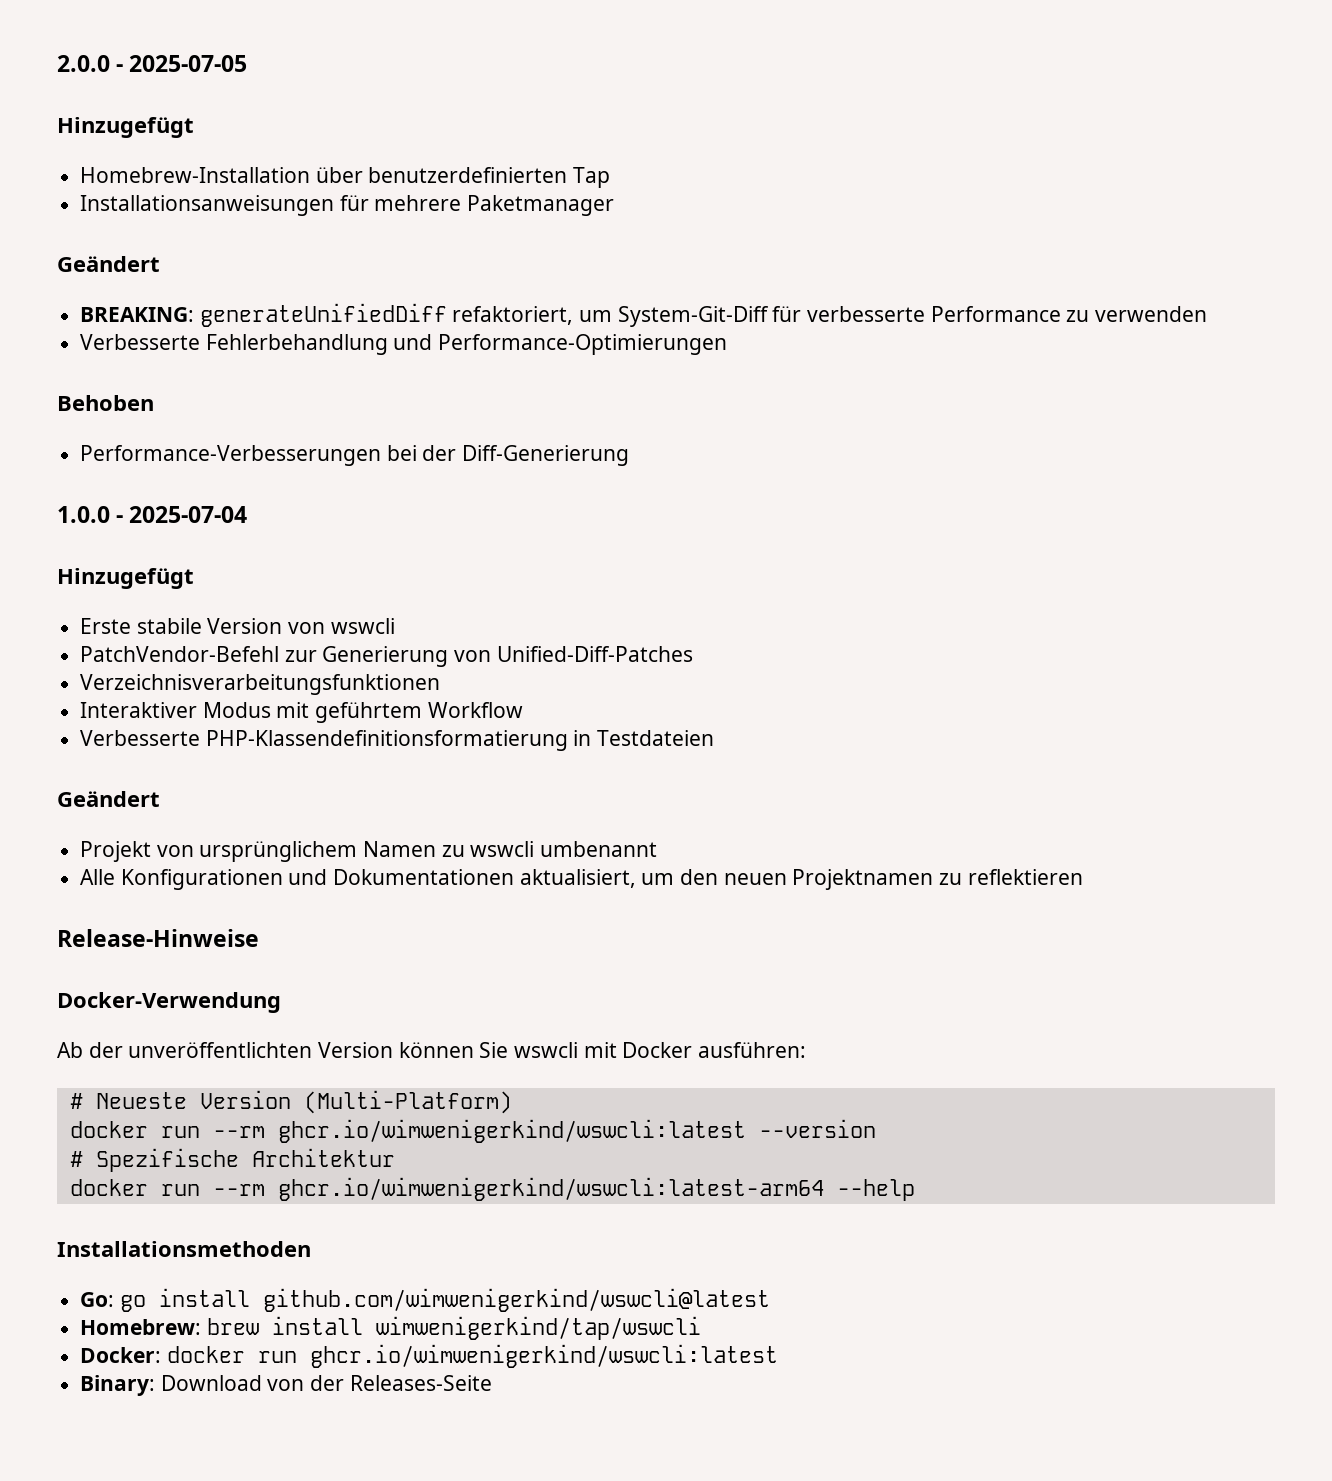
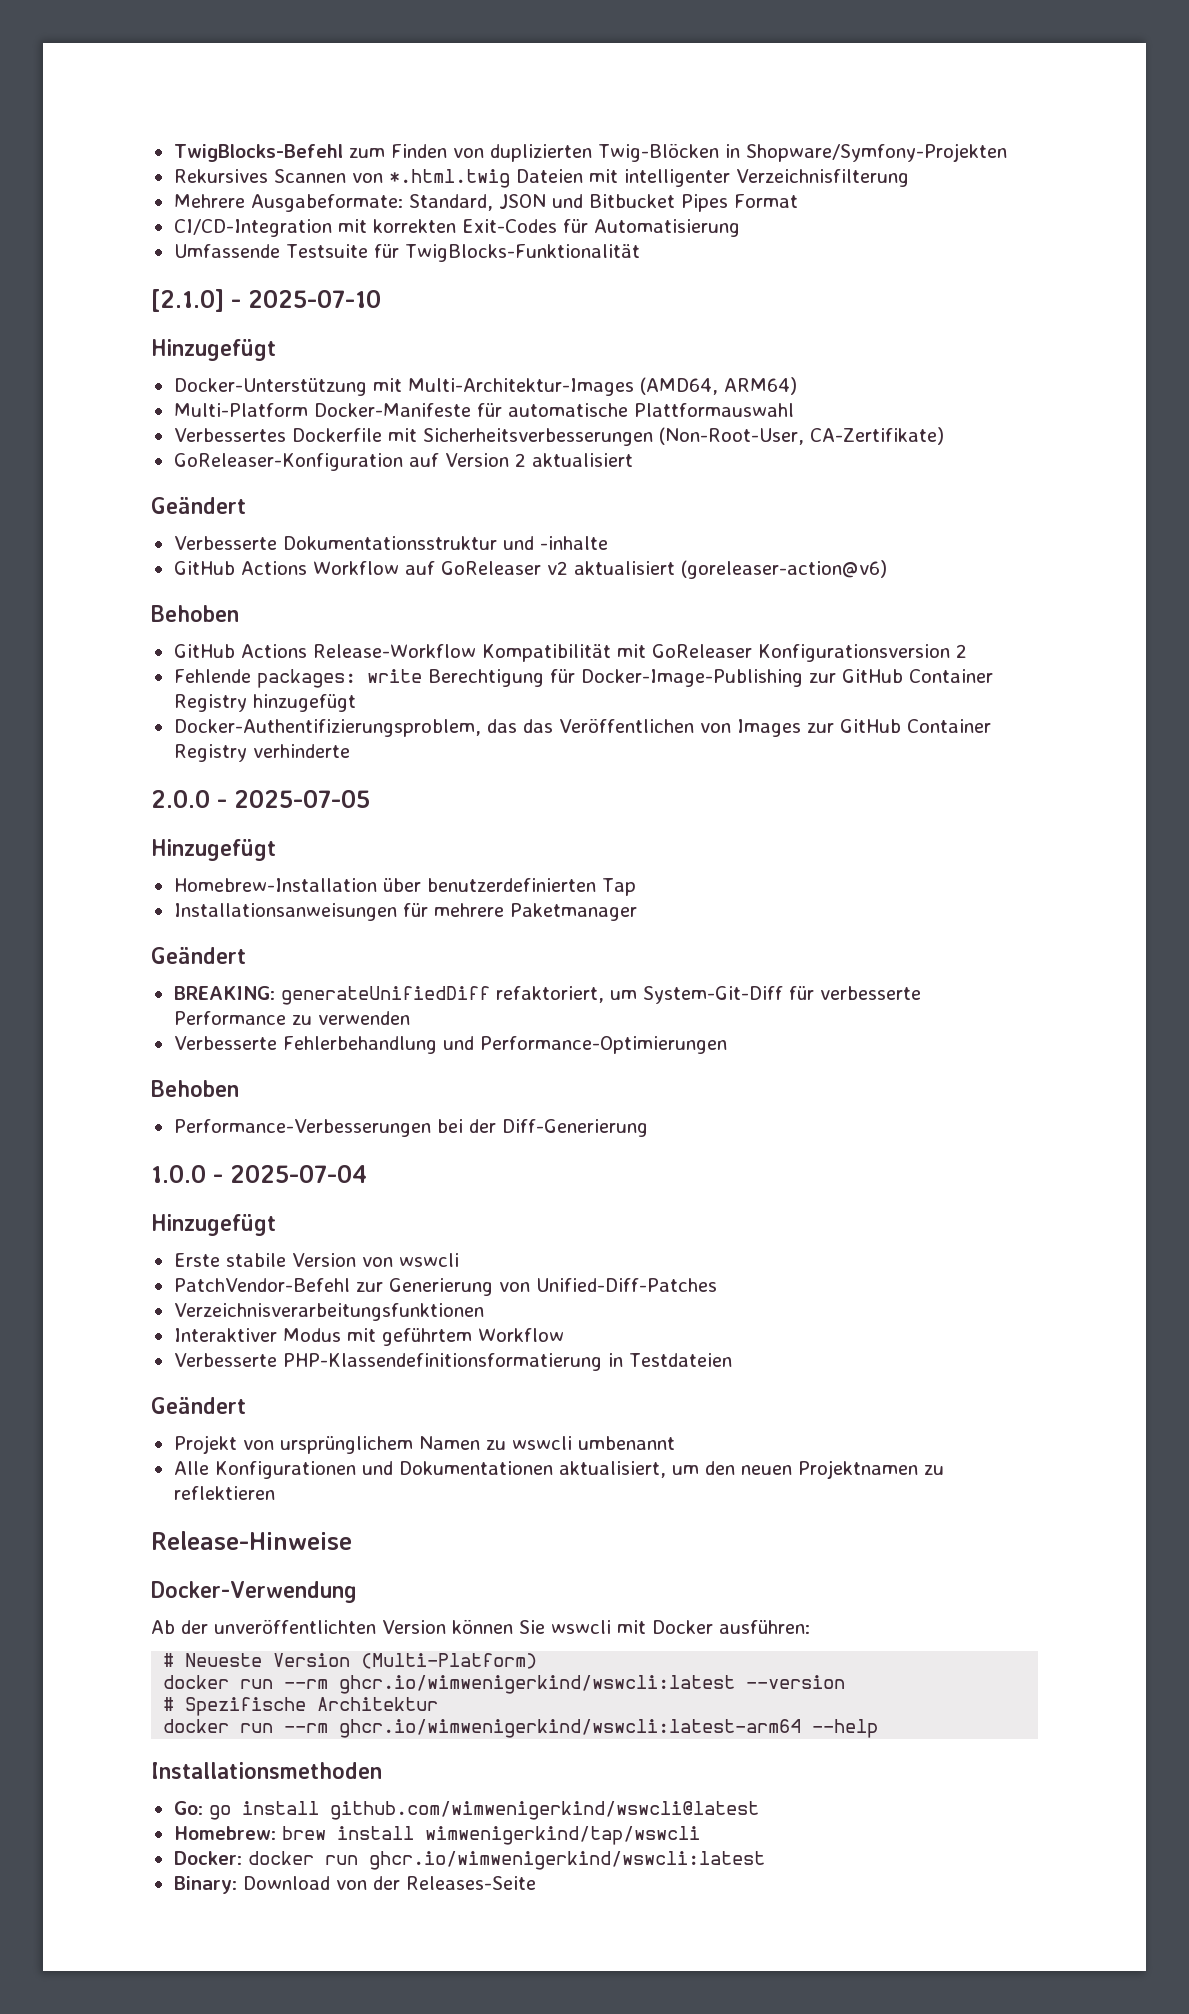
+ TwigBlocks-Befehl zum Finden von duplizierten Twig-Blöcken in Shopware/Symfony-Projekten
+ Rekursives Scannen von *.html.twig Dateien mit intelligenter Verzeichnisfilterung
+ Mehrere Ausgabeformate: Standard, JSON und Bitbucket Pipes Format
+ CI/CD-Integration mit korrekten Exit-Codes für Automatisierung
+ Umfassende Testsuite für TwigBlocks-Funktionalität
+ [2.1.0] - 2025-07-10
+ Hinzugefügt
+ Docker-Unterstützung mit Multi-Architektur-Images (AMD64, ARM64)
+ Multi-Platform Docker-Manifeste für automatische Plattformauswahl
+ Verbessertes Dockerfile mit Sicherheitsverbesserungen (Non-Root-User, CA-Zertifikate)
+ GoReleaser-Konfiguration auf Version 2 aktualisiert
+ Geändert
+ Verbesserte Dokumentationsstruktur und -inhalte
+ GitHub Actions Workflow auf GoReleaser v2 aktualisiert (goreleaser-action@v6)
+ Behoben
+ GitHub Actions Release-Workflow Kompatibilität mit GoReleaser Konfigurationsversion 2
+ Fehlende packages: write Berechtigung für Docker-Image-Publishing zur GitHub Container Registry hinzugefügt
+ Docker-Authentifizierungsproblem, das das Veröffentlichen von Images zur GitHub Container Registry verhinderte

